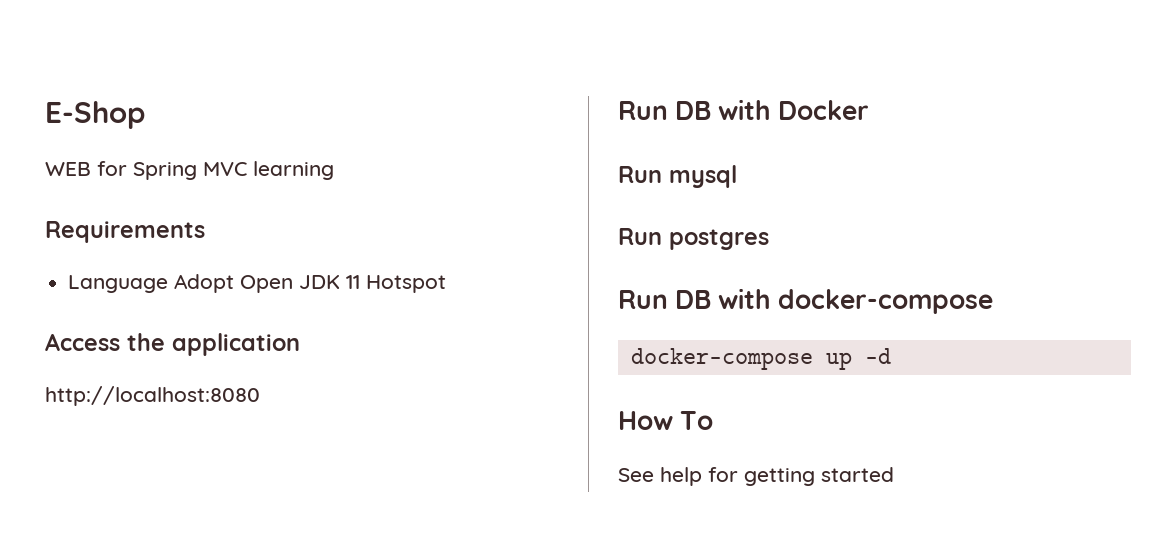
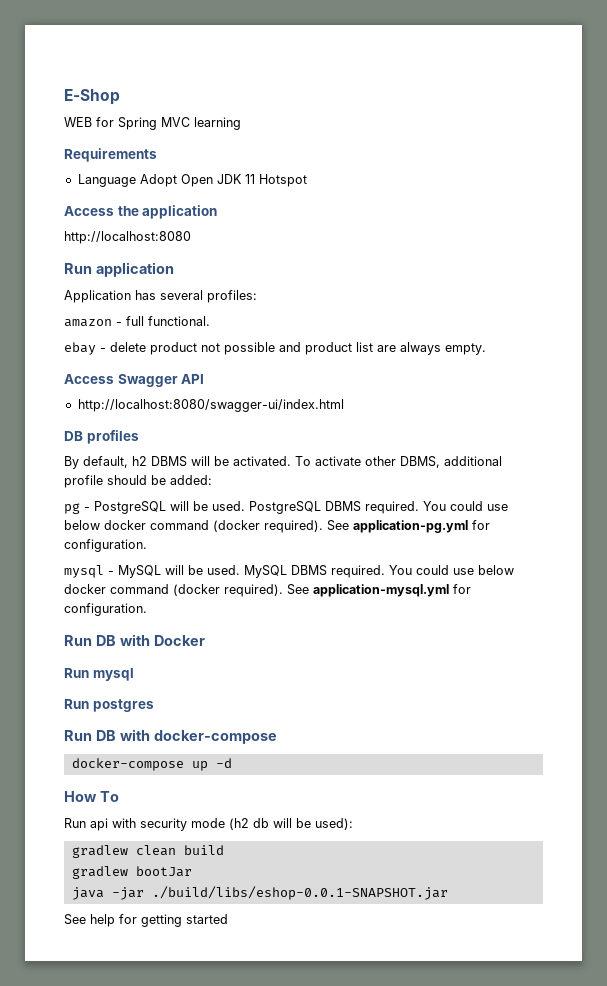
+ Run application
+ Application has several profiles:
+ amazon - full functional.
+ ebay - delete product not possible and product list are always empty.
+ Access Swagger API
+ http://localhost:8080/swagger-ui/index.html
+ DB profiles
+ By default, h2 DBMS will be activated. To activate other DBMS, additional profile should be added:
+ pg - PostgreSQL will be used. PostgreSQL DBMS required. You could use below docker command (docker required). See application-pg.yml for configuration.
+ mysql - MySQL will be used. MySQL DBMS required. You could use below docker command (docker required). See application-mysql.yml for configuration.
+ Run api with security mode (h2 db will be used):
+ gradlew clean build
+ gradlew bootJar
+ java -jar ./build/libs/eshop-0.0.1-SNAPSHOT.jar

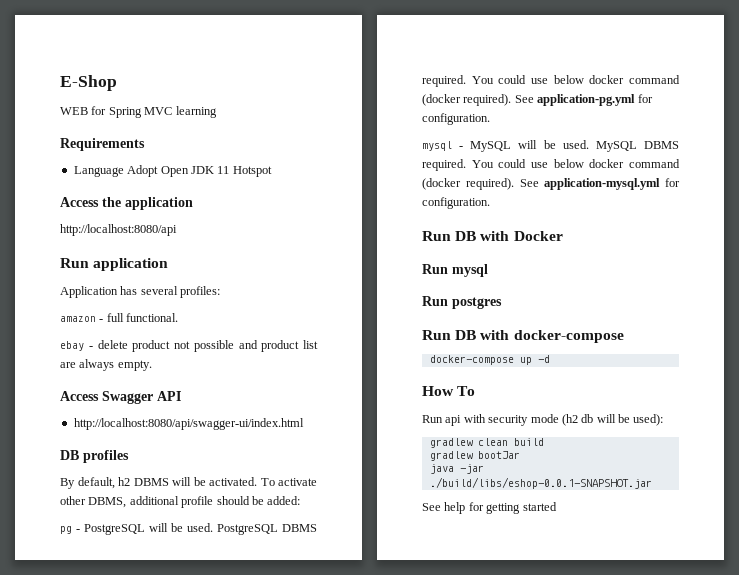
- http://localhost:8080
+ http://localhost:8080/api
- http://localhost:8080/swagger-ui/index.html
+ http://localhost:8080/api/swagger-ui/index.html

